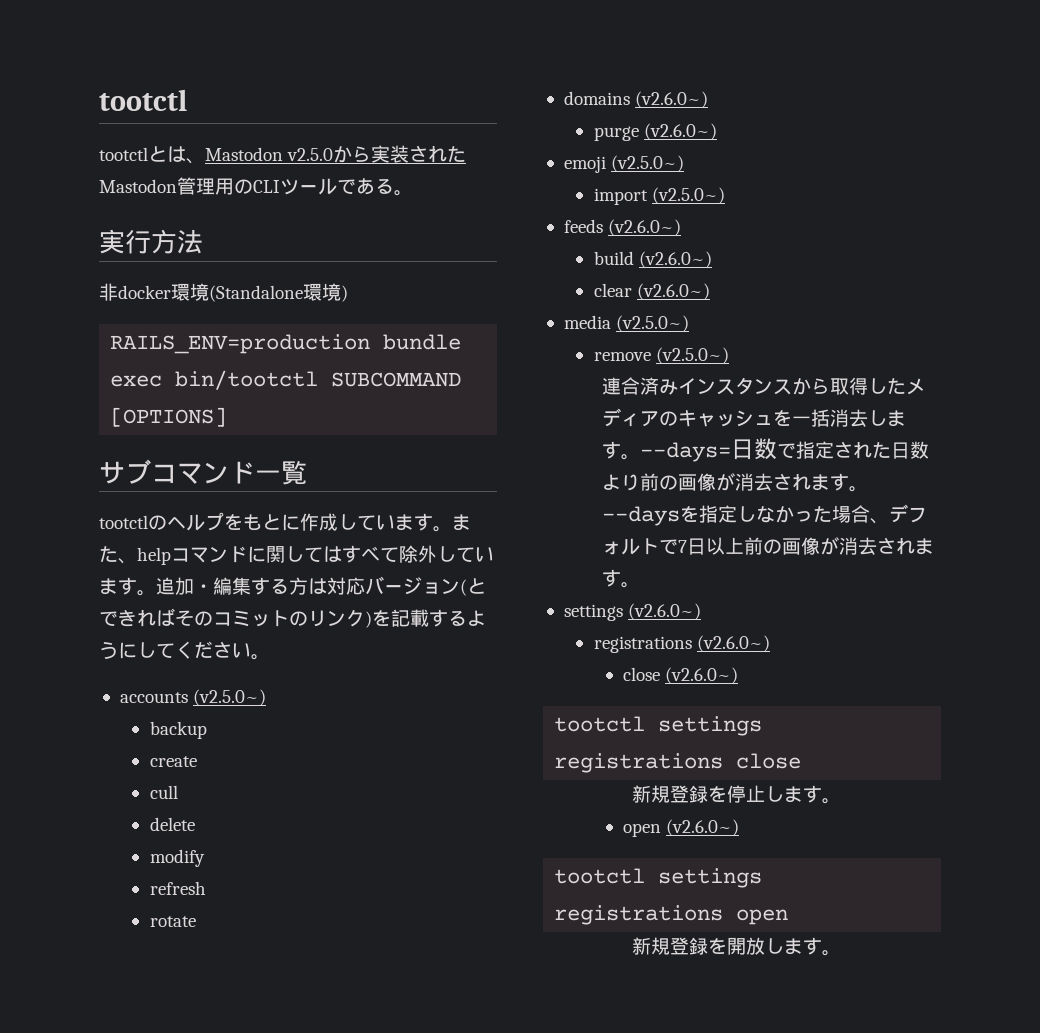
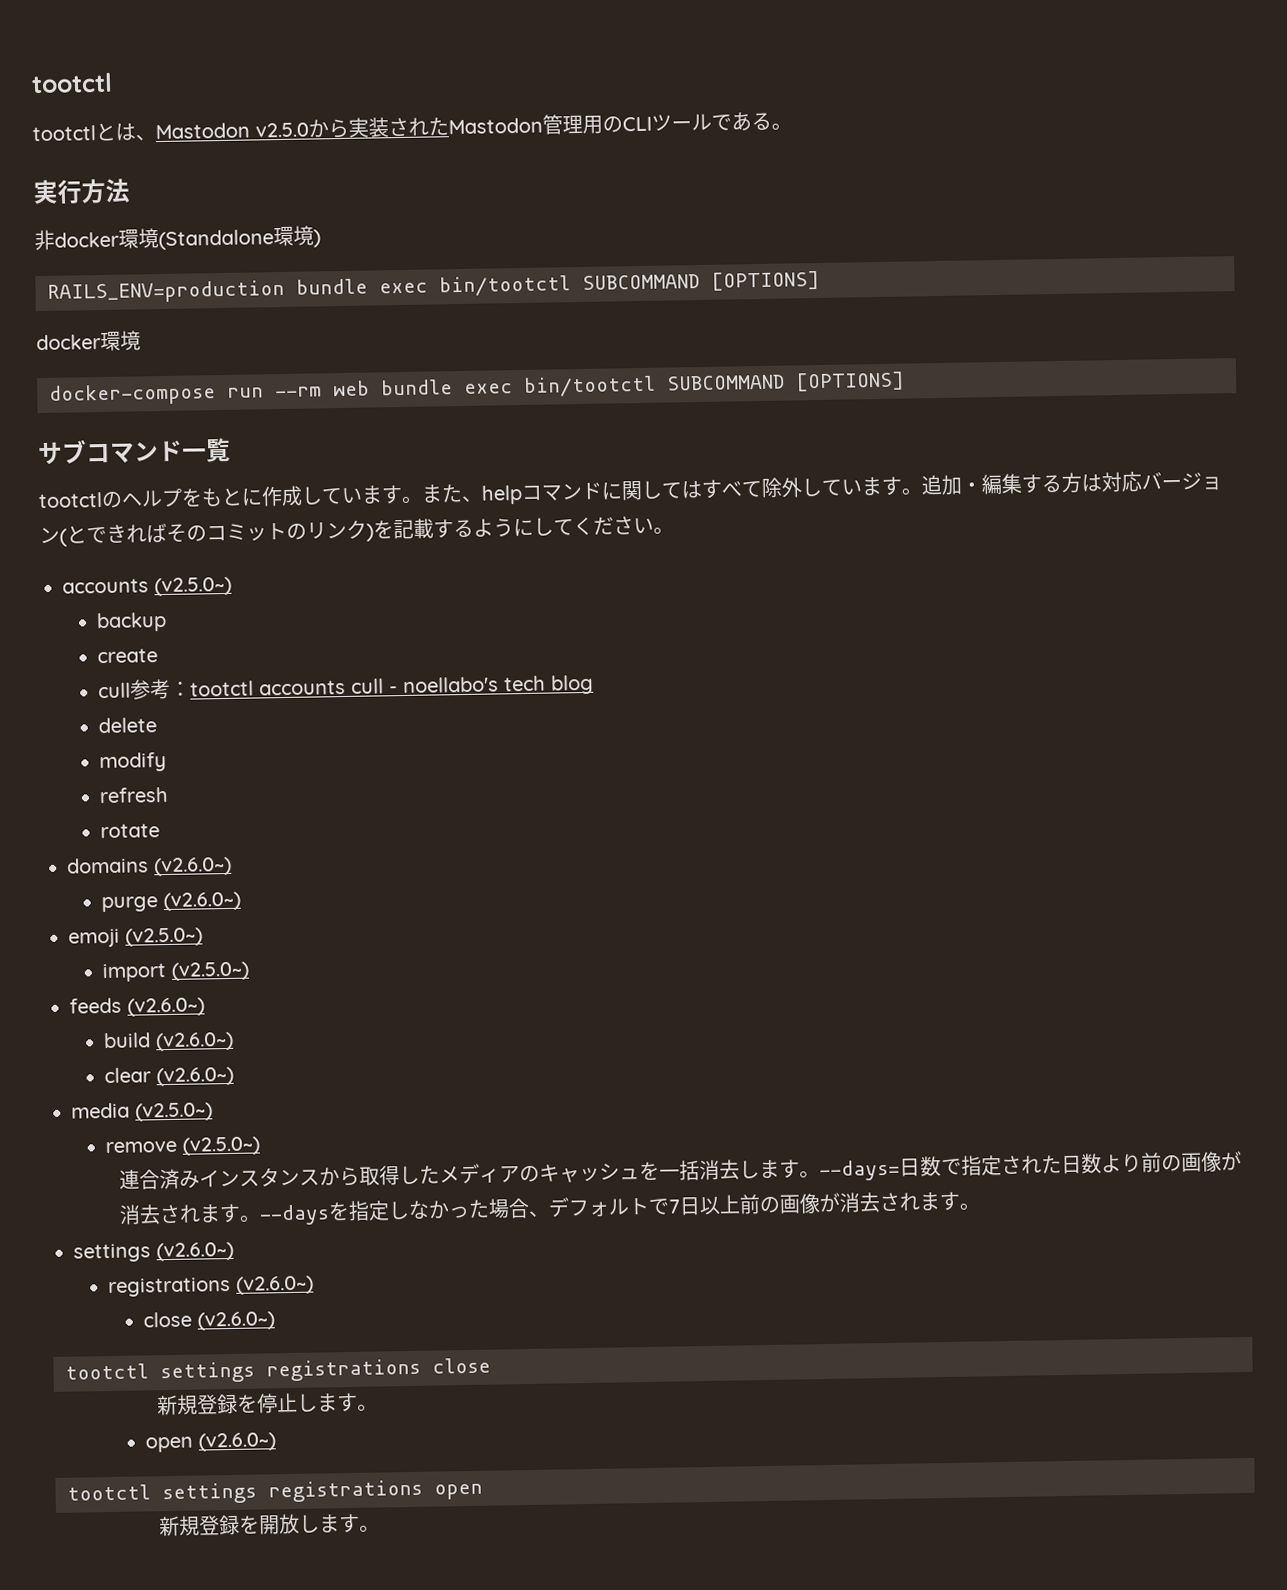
  RAILS_ENV=production bundle exec bin/tootctl SUBCOMMAND [OPTIONS]
+ docker環境
+ docker-compose run --rm web bundle exec bin/tootctl SUBCOMMAND [OPTIONS]
- cull
+ cull参考：tootctl accounts cull - noellabo's tech blog

